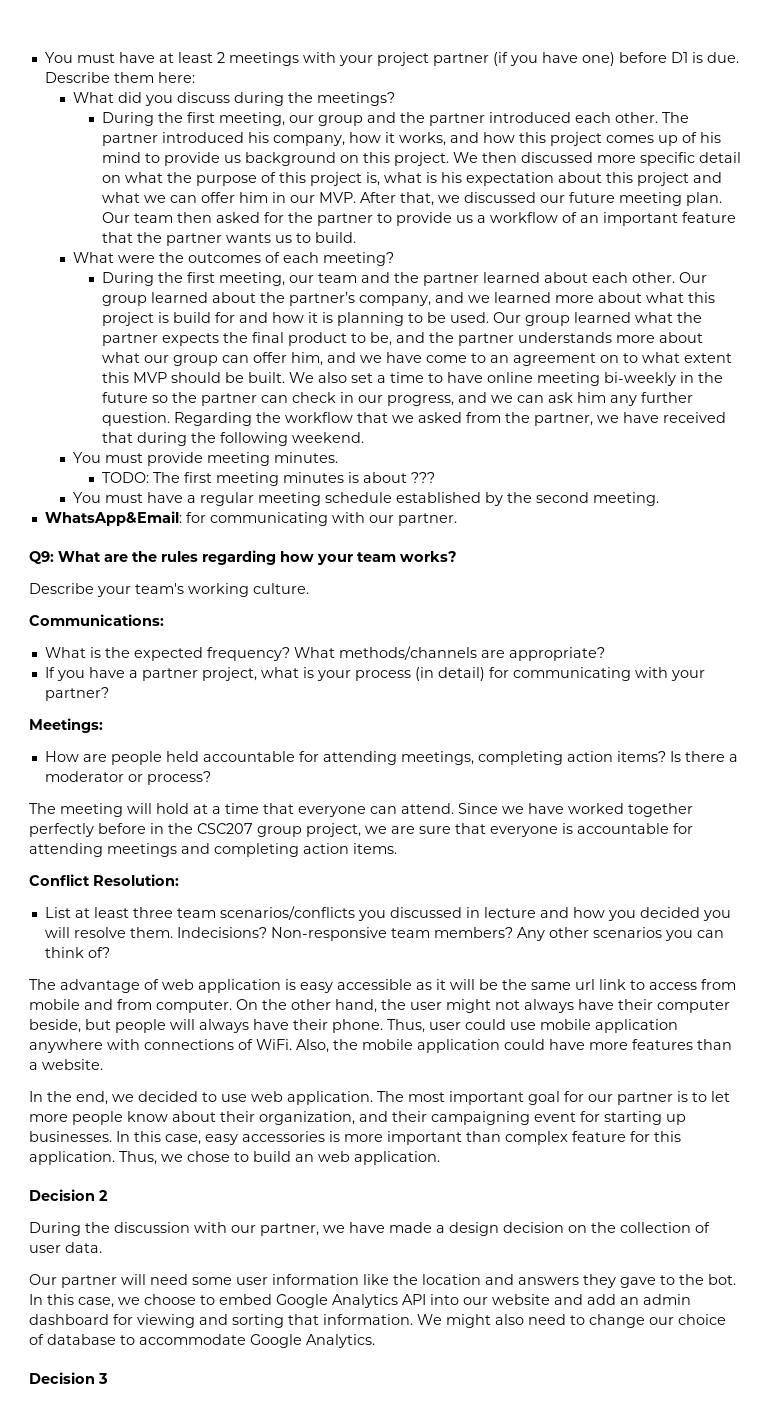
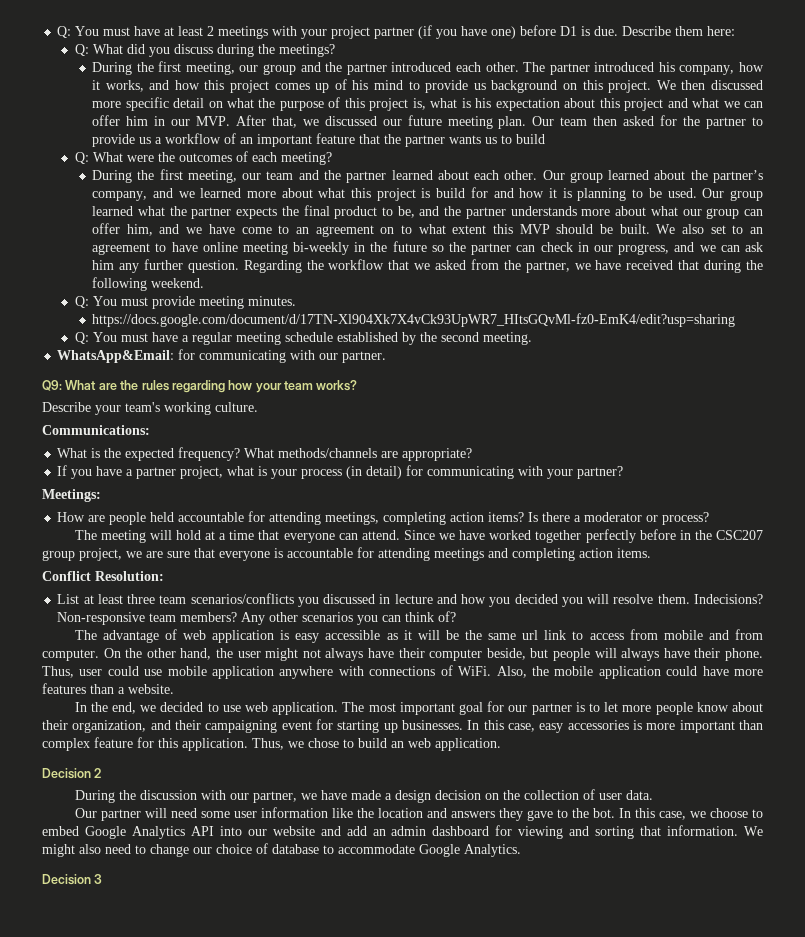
- You must have at least 2 meetings with your project partner (if you have one) before D1 is due.
+ Q: You must have at least 2 meetings with your project partner (if you have one) before D1 is due.
- What did you discuss during the meetings?
+ Q: What did you discuss during the meetings?
- Our team then asked for the partner to provide us a workflow of an important feature that the partner wants us to build.
- What were the outcomes of each meeting?
+ Our team then asked for the partner to provide us a workflow of an important feature that the partner wants us to build
+ Q: What were the outcomes of each meeting?
- We also set a time to have online meeting bi-weekly in the future so the partner can check in our progress, and we can ask him any further question.
+ We also set to an agreement to have online meeting bi-weekly in the future so the partner can check in our progress, and we can ask him any further question.
- You must provide meeting minutes.
+ Q: You must provide meeting minutes.
- TODO: The first meeting minutes is about ???
- You must have a regular meeting schedule established by the second meeting.
+ https://docs.google.com/document/d/17TN-Xl904Xk7X4vCk93UpWR7_HItsGQvMl-fz0-EmK4/edit?usp=sharing
+ Q: You must have a regular meeting schedule established by the second meeting.

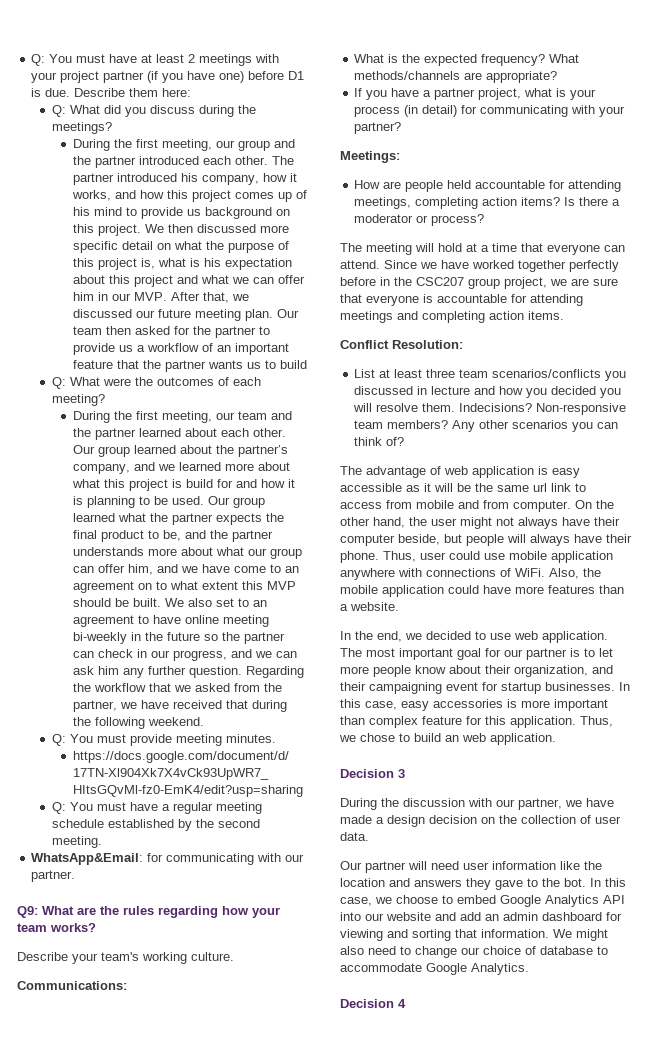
- The most important goal for our partner is to let more people know about their organization, and their campaigning event for starting up businesses.
+ The most important goal for our partner is to let more people know about their organization, and their campaigning event for startup businesses.
- Decision 2
+ Decision 3
- Our partner will need some user information like the location and answers they gave to the bot.
+ Our partner will need user information like the location and answers they gave to the bot.
- Decision 3
+ Decision 4

